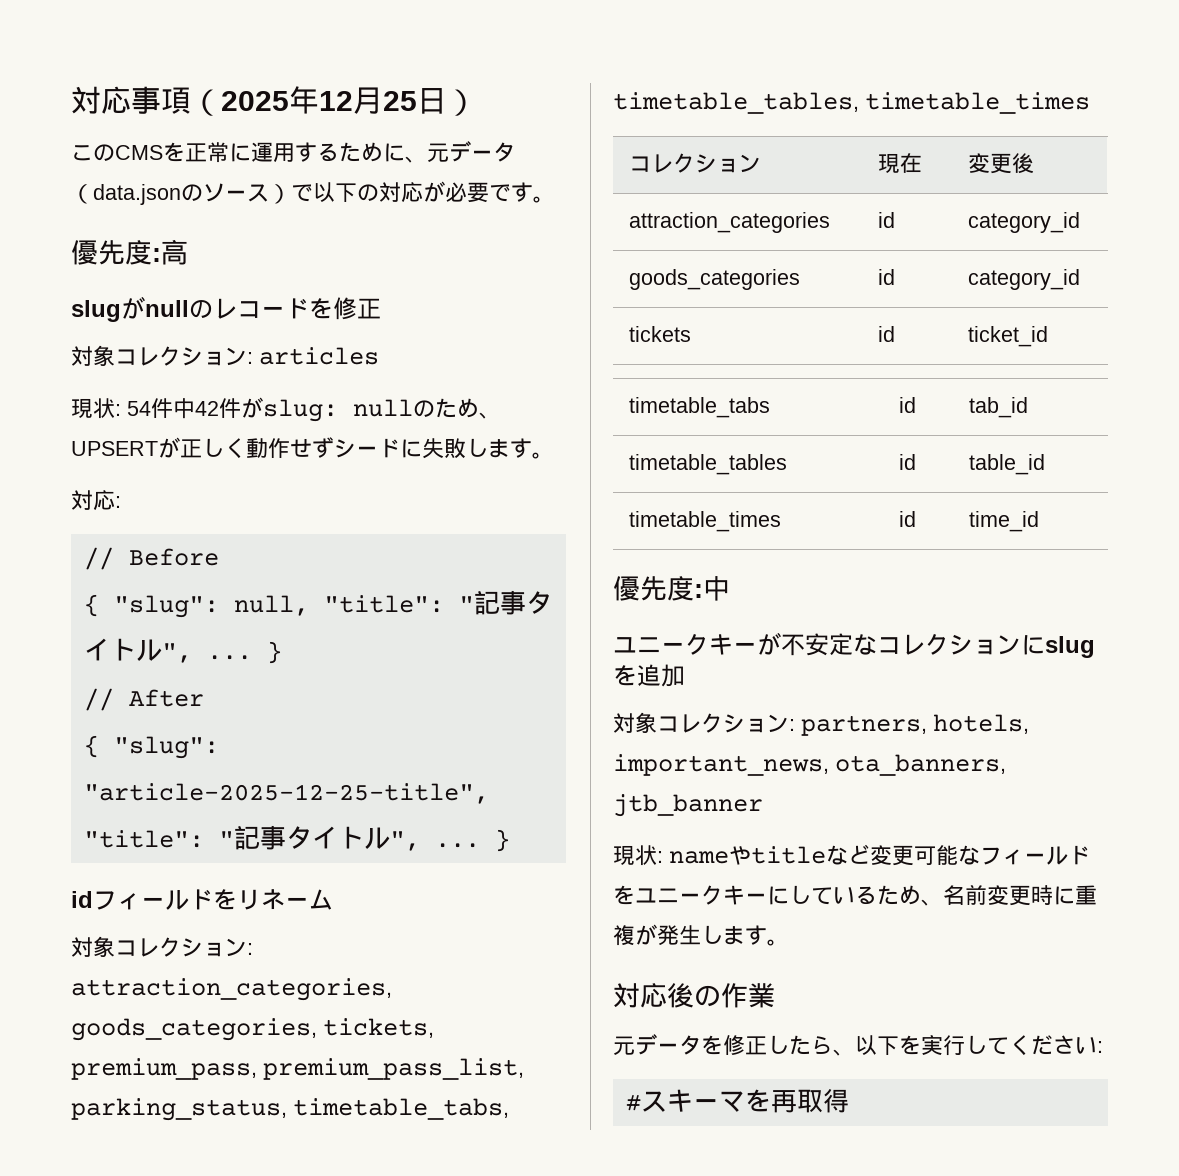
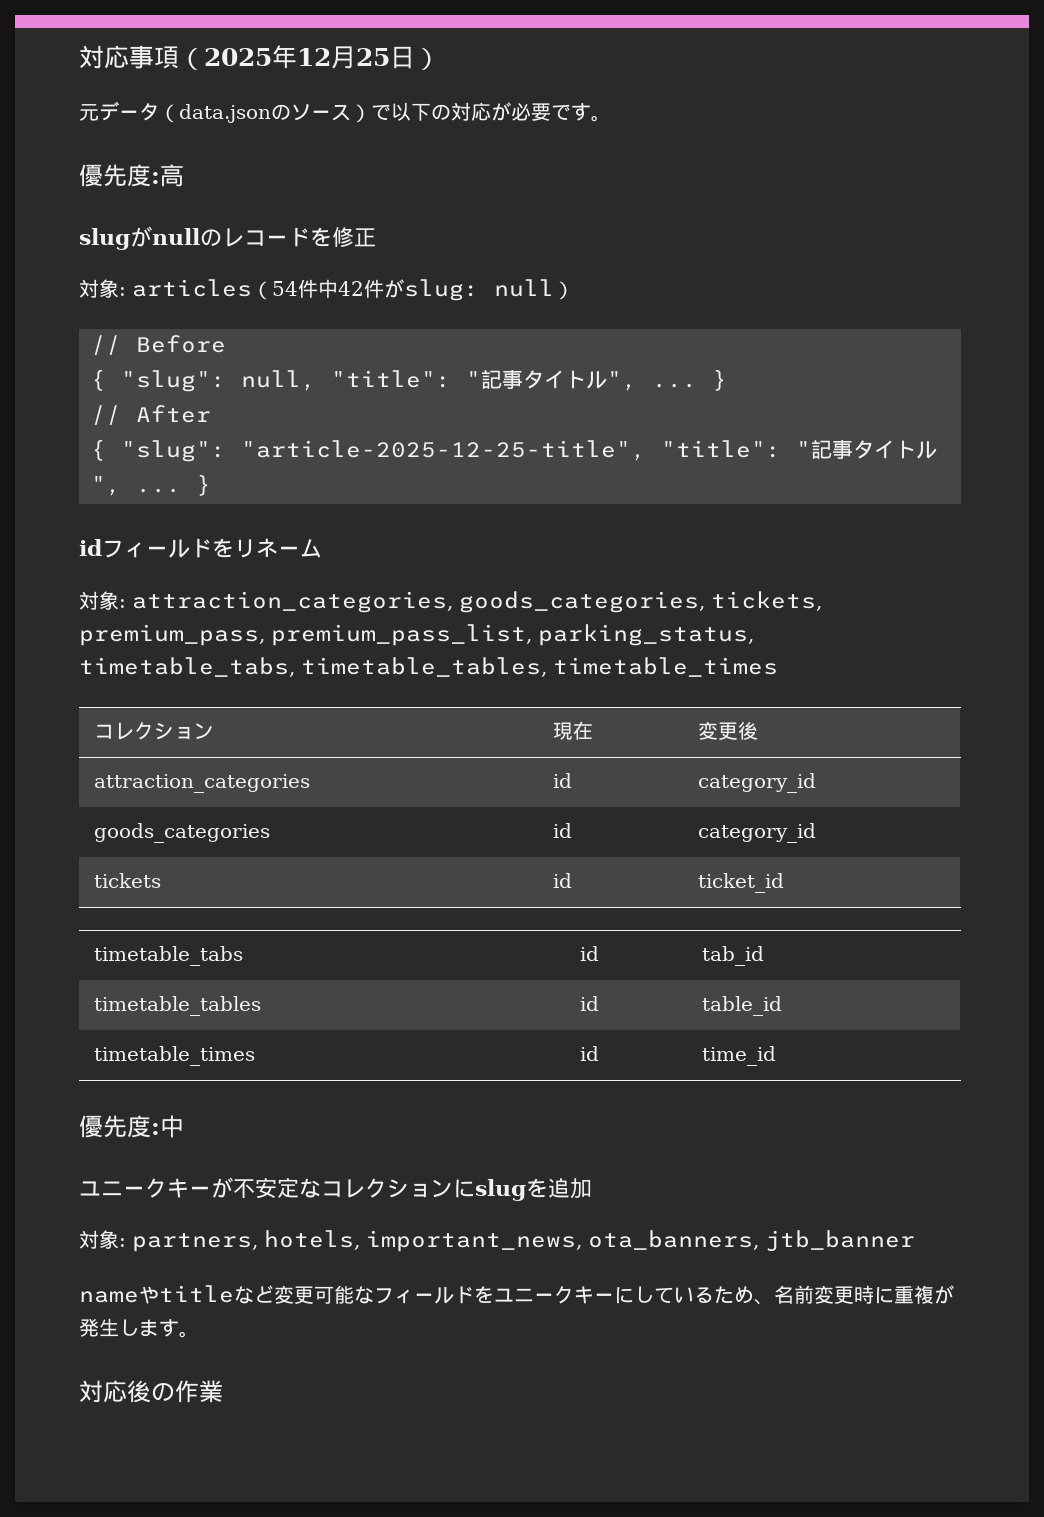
- このCMSを正常に運用するために、元データ（data.jsonのソース）で以下の対応が必要です。
+ 元データ（data.jsonのソース）で以下の対応が必要です。
- 対象コレクション: articles
- 現状: 54件中42件がslug: nullのため、UPSERTが正しく動作せずシードに失敗します。
- 対応:
+ 対象: articles（54件中42件がslug: null）
- 対象コレクション: attraction_categories, goods_categories, tickets, premium_pass, premium_pass_list, parking_status, timetable_tabs, timetable_tables, timetable_times
+ 対象: attraction_categories, goods_categories, tickets, premium_pass, premium_pass_list, parking_status, timetable_tabs, timetable_tables, timetable_times
- 対象コレクション: partners, hotels, important_news, ota_banners, jtb_banner
+ 対象: partners, hotels, important_news, ota_banners, jtb_banner
- 現状: nameやtitleなど変更可能なフィールドをユニークキーにしているため、名前変更時に重複が発生します。
+ nameやtitleなど変更可能なフィールドをユニークキーにしているため、名前変更時に重複が発生します。
- 元データを修正したら、以下を実行してください:
- #スキーマを再取得

